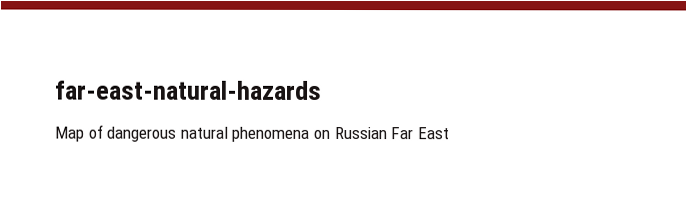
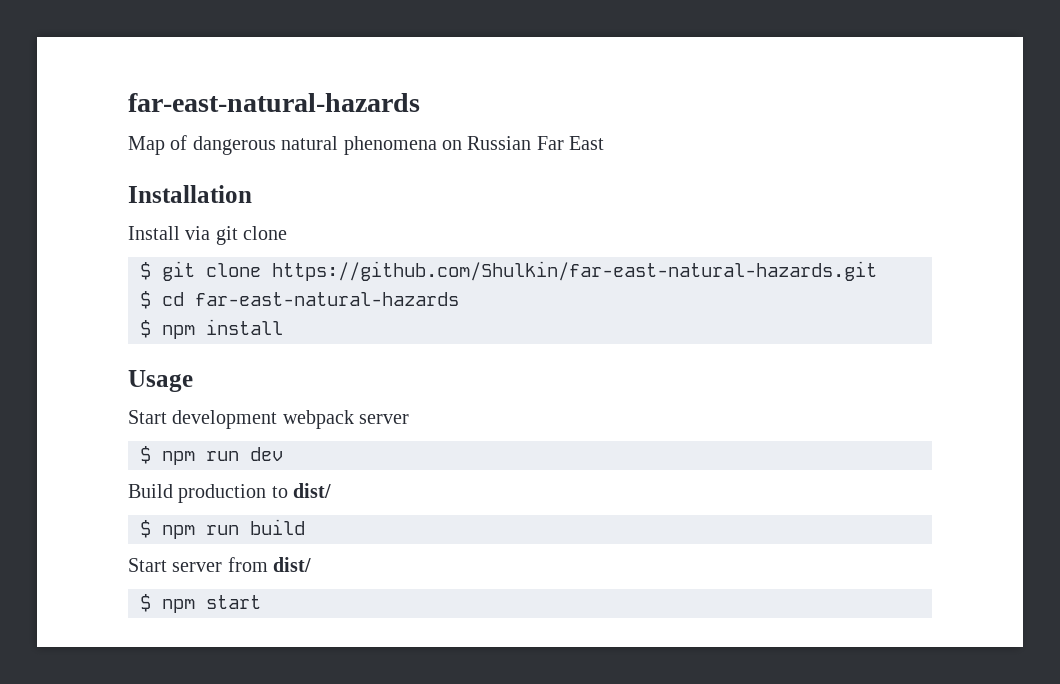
+ Installation
+ Install via git clone
+ $ git clone https://github.com/Shulkin/far-east-natural-hazards.git
+ $ cd far-east-natural-hazards
+ $ npm install
+ Usage
+ Start development webpack server
+ $ npm run dev
+ Build production to dist/
+ $ npm run build
+ Start server from dist/
+ $ npm start

